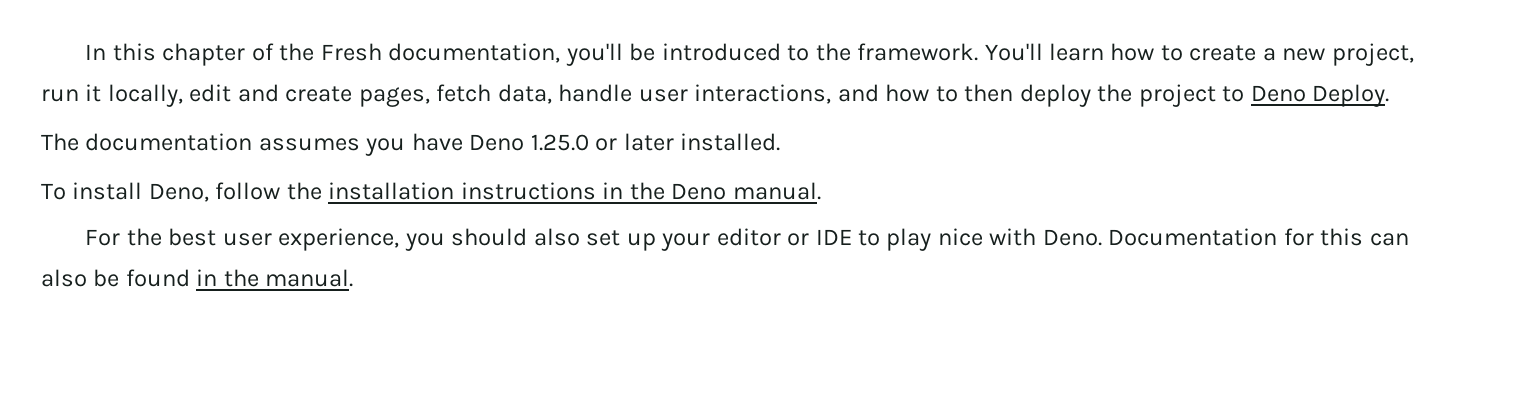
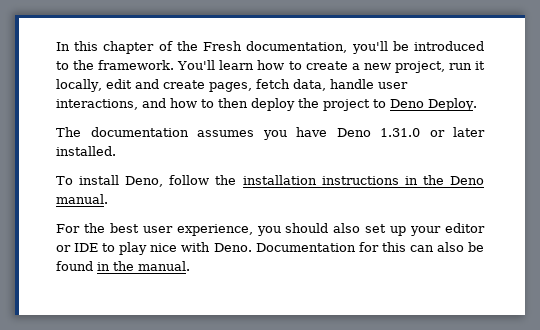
- The documentation assumes you have Deno 1.25.0 or later installed.
+ The documentation assumes you have Deno 1.31.0 or later installed.

